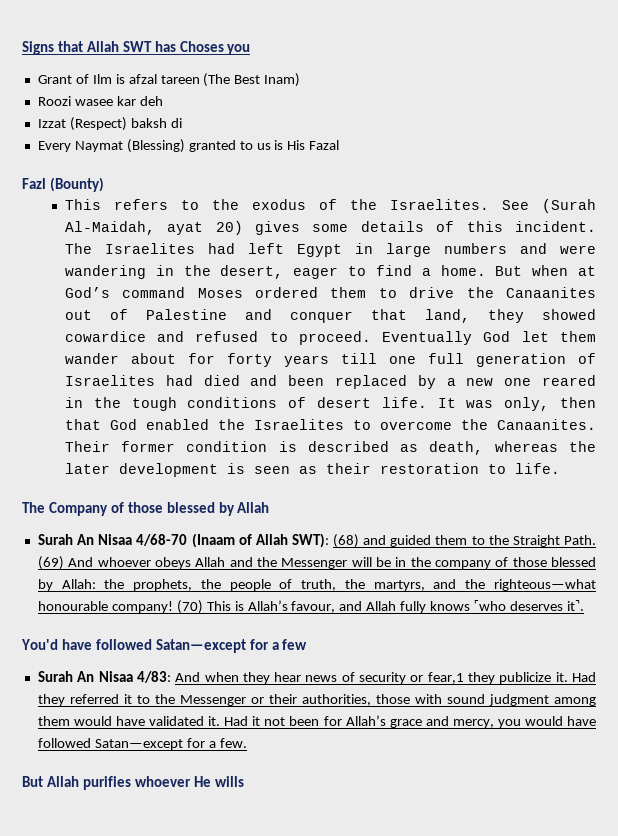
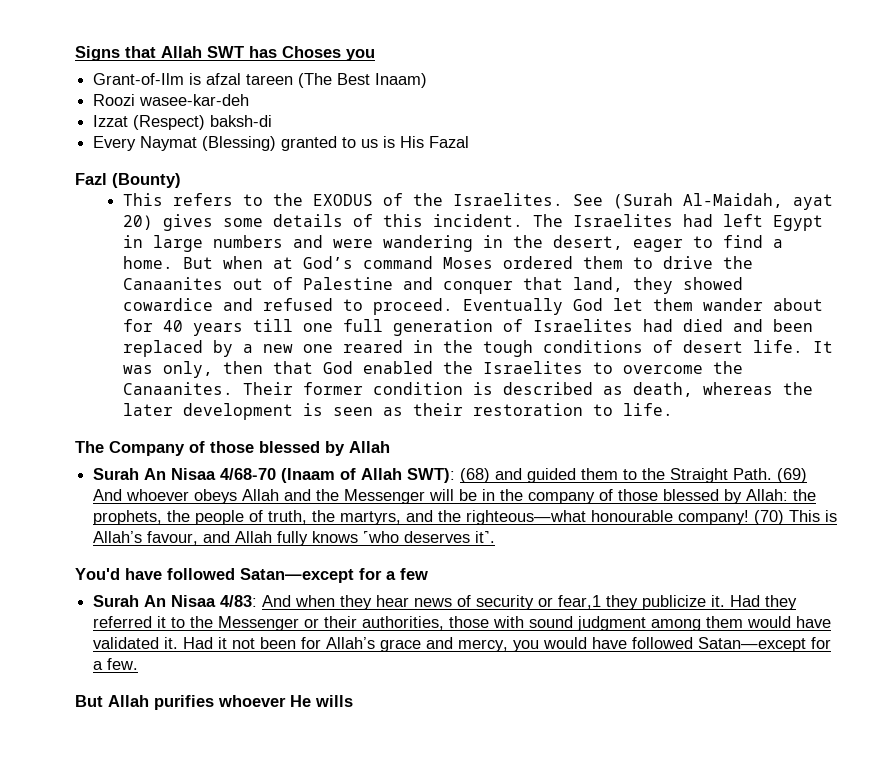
- Grant of Ilm is afzal tareen (The Best Inam)
+ Grant-of-Ilm is afzal tareen (The Best Inaam)
- Roozi wasee kar deh
+ Roozi wasee-kar-deh
- Izzat (Respect) baksh di
+ Izzat (Respect) baksh-di
- This refers to the exodus of the Israelites.
+ This refers to the EXODUS of the Israelites.
- Eventually God let them wander about for forty years till one full generation of Israelites had died and been replaced by a new one reared in the tough conditions of desert life.
+ Eventually God let them wander about for 40 years till one full generation of Israelites had died and been replaced by a new one reared in the tough conditions of desert life.

